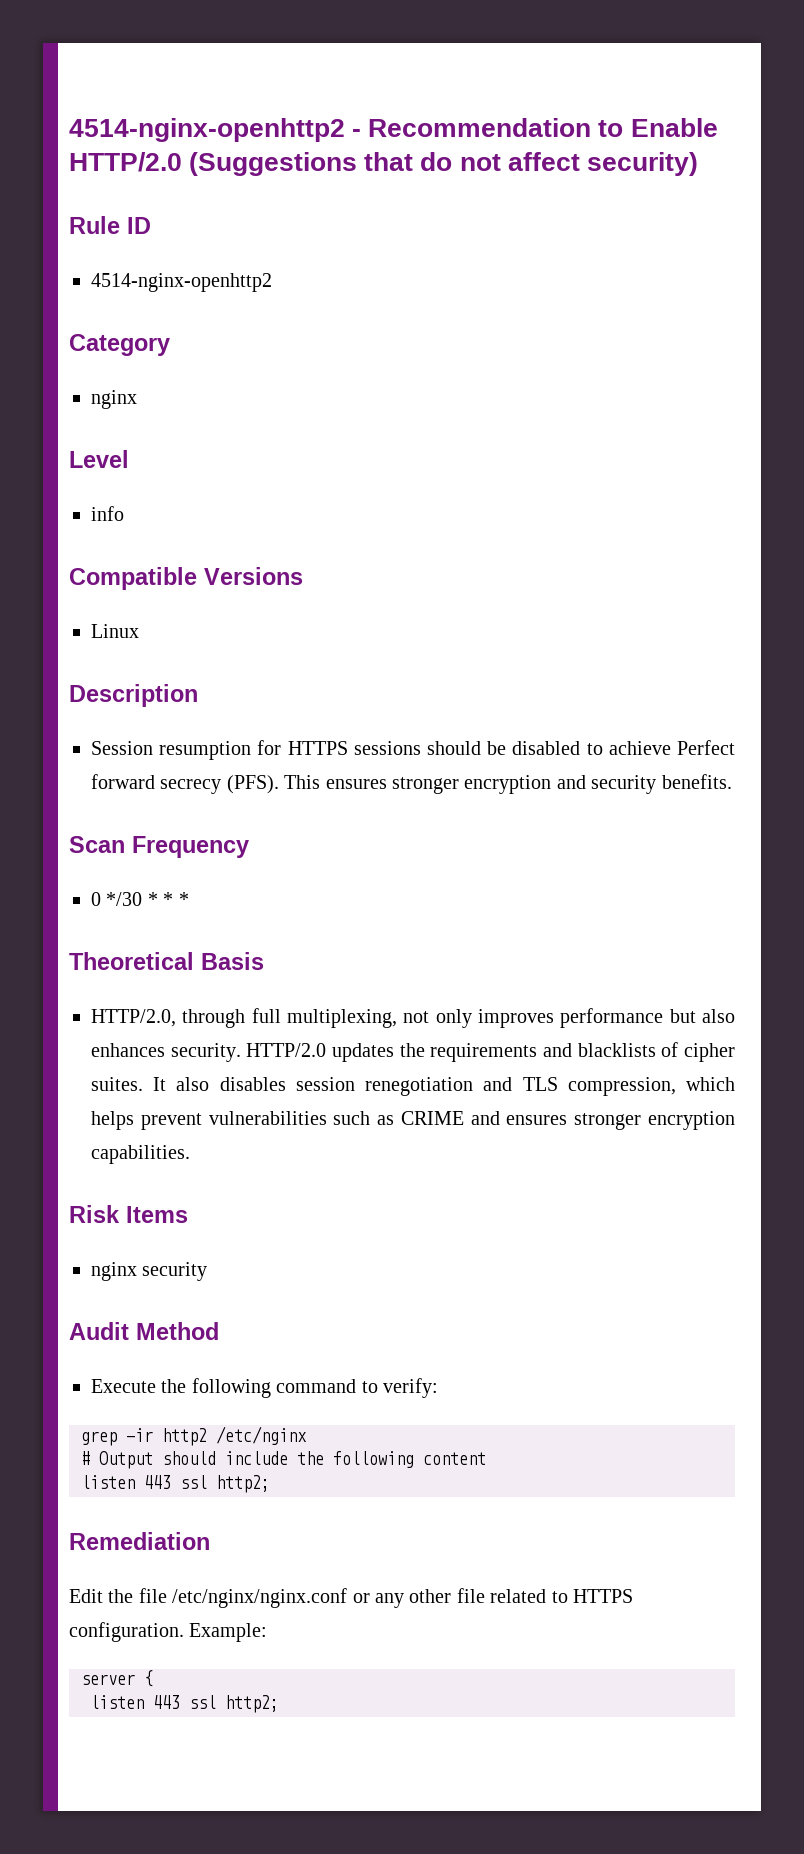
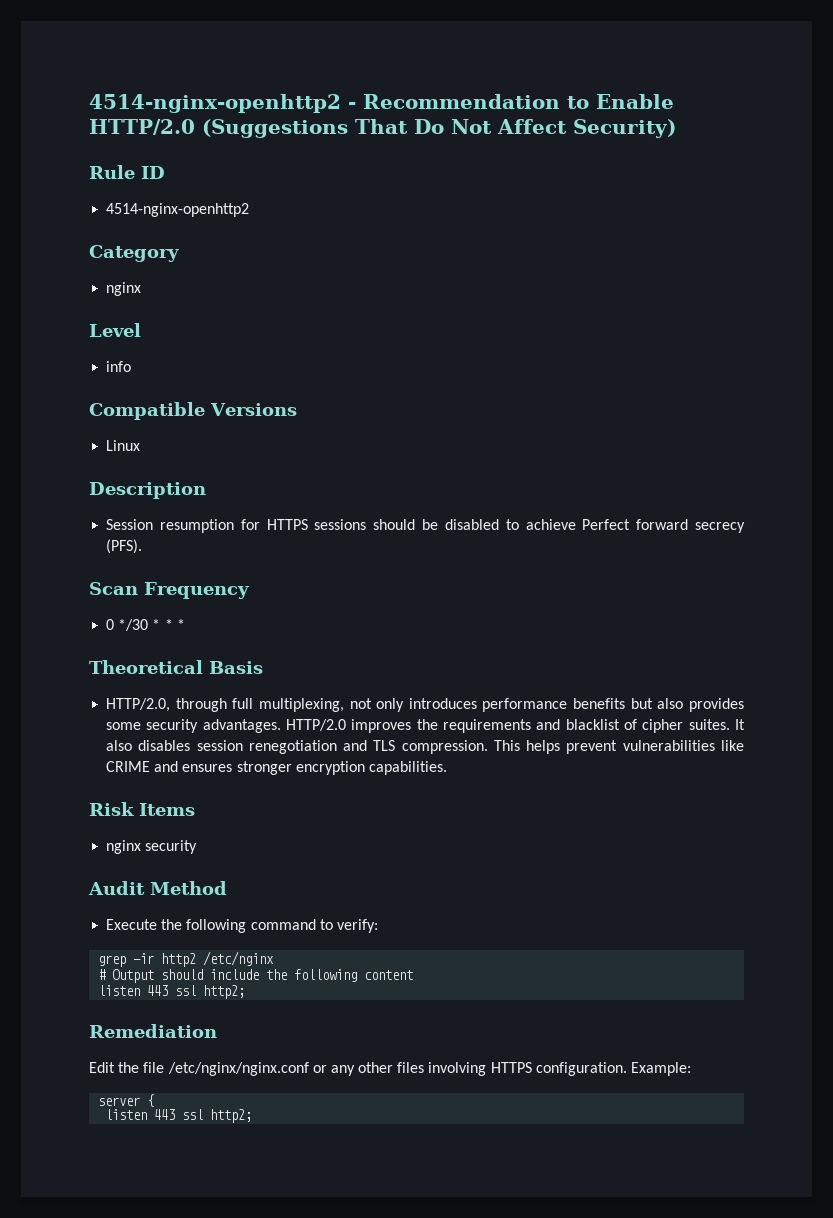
- 4514-nginx-openhttp2 - Recommendation to Enable HTTP/2.0 (Suggestions that do not affect security)
+ 4514-nginx-openhttp2 - Recommendation to Enable HTTP/2.0 (Suggestions That Do Not Affect Security)
- This ensures stronger encryption and security benefits.
- HTTP/2.0, through full multiplexing, not only improves performance but also enhances security. HTTP/2.0 updates the requirements and blacklists of cipher suites.
+ HTTP/2.0, through full multiplexing, not only introduces performance benefits but also provides some security advantages. HTTP/2.0 improves the requirements and blacklist of cipher suites.
- It also disables session renegotiation and TLS compression, which helps prevent vulnerabilities such as CRIME and ensures stronger encryption capabilities.
+ It also disables session renegotiation and TLS compression. This helps prevent vulnerabilities like CRIME and ensures stronger encryption capabilities.
- Edit the file /etc/nginx/nginx.conf or any other file related to HTTPS configuration.
+ Edit the file /etc/nginx/nginx.conf or any other files involving HTTPS configuration.

